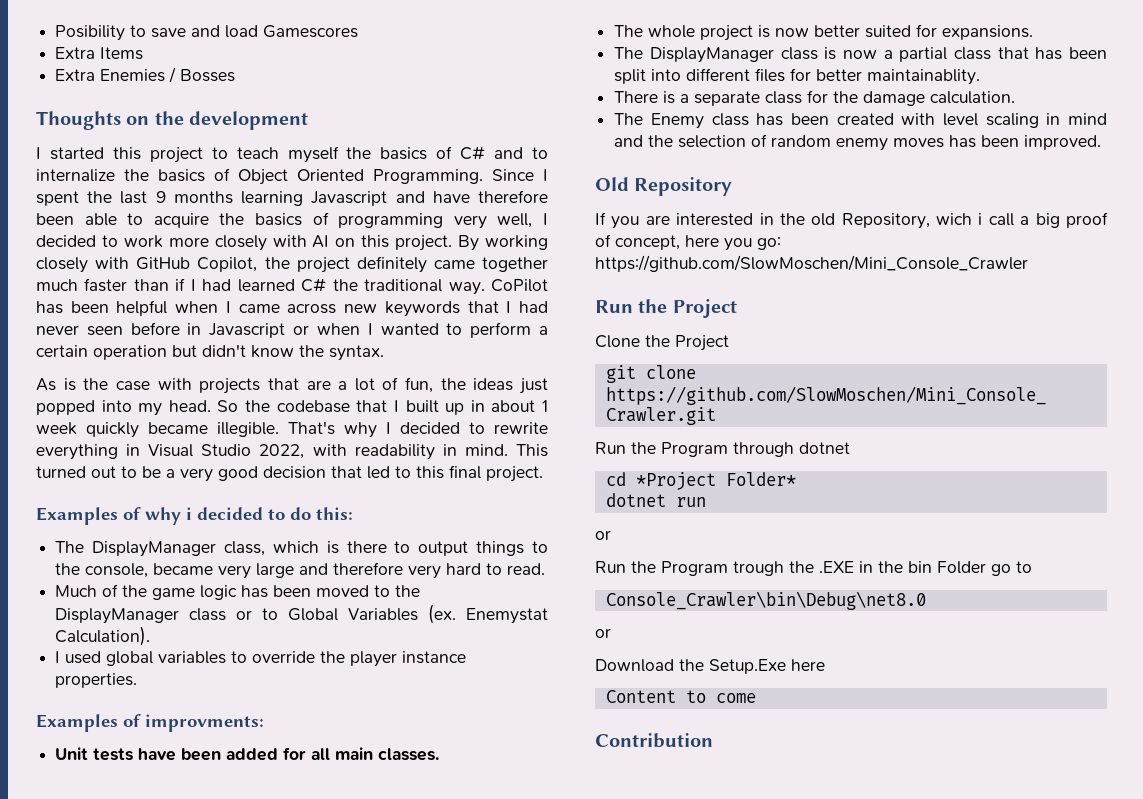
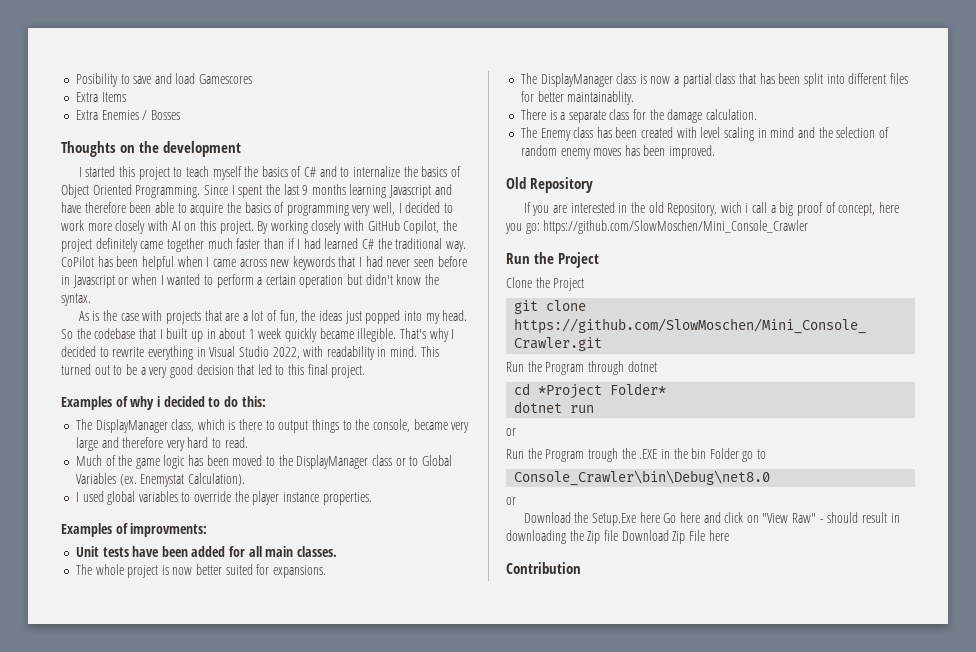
- Download the Setup.Exe here
- Content to come
+ Download the Setup.Exe here Go here and click on "View Raw" - should result in downloading the Zip file Download Zip File here

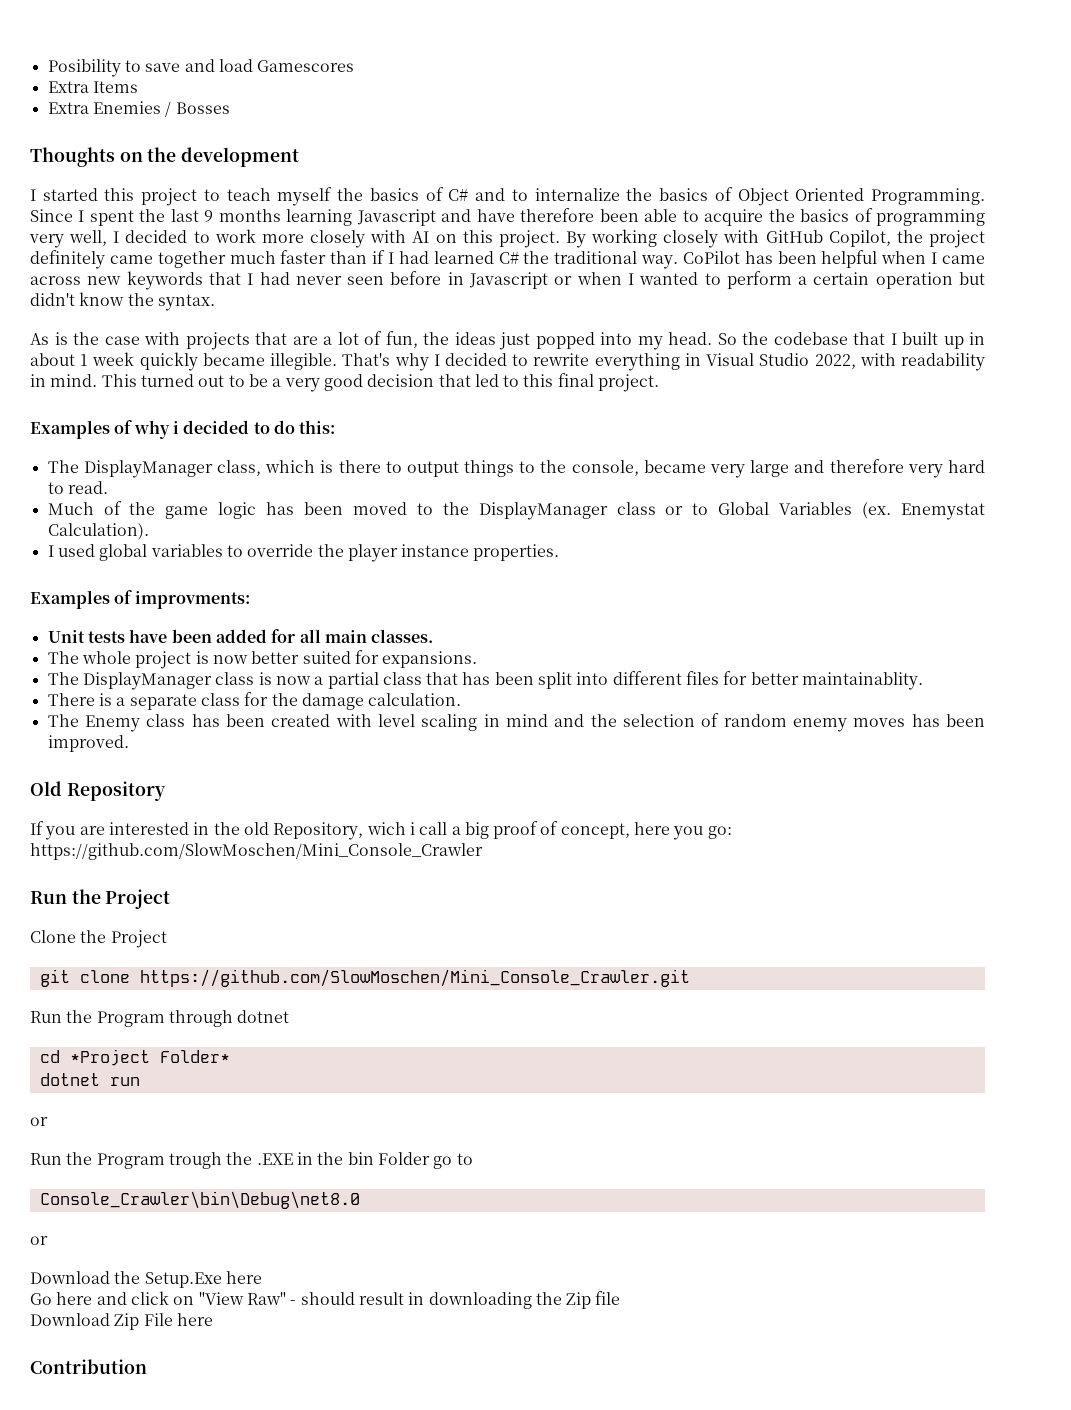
- Download the Setup.Exe here Go here and click on "View Raw" - should result in downloading the Zip file Download Zip File here
+ Download the Setup.Exe here
+ Go here and click on "View Raw" - should result in downloading the Zip file
+ Download Zip File here

